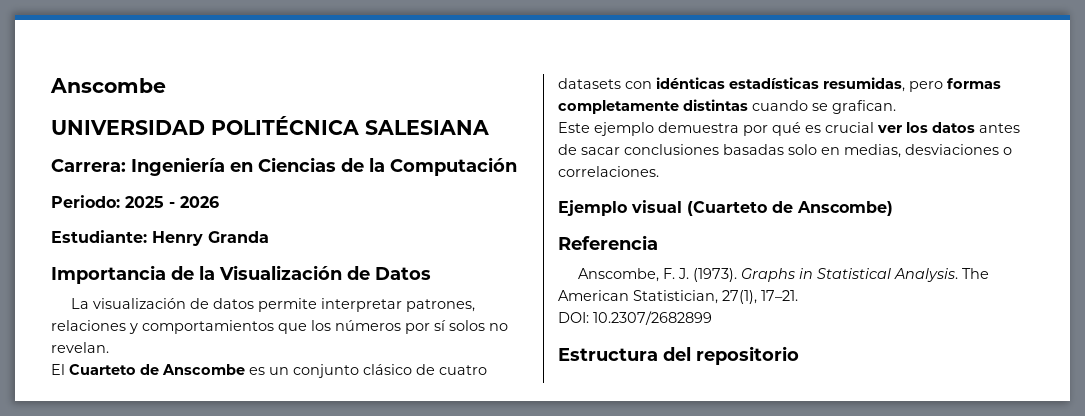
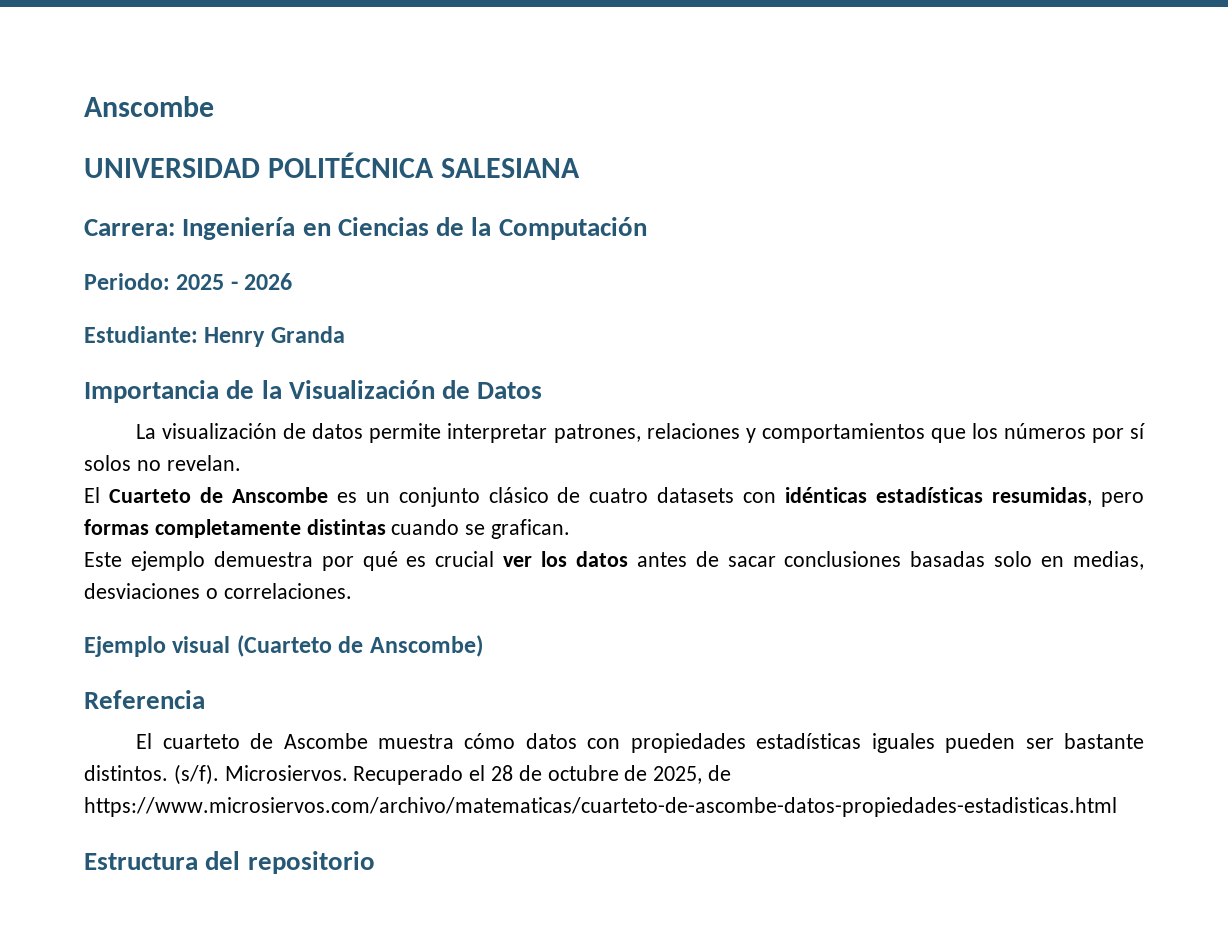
- Anscombe, F. J. (1973). Graphs in Statistical Analysis. The American Statistician, 27(1), 17–21.
- DOI: 10.2307/2682899
+ El cuarteto de Ascombe muestra cómo datos con propiedades estadísticas iguales pueden ser bastante distintos. (s/f). Microsiervos. Recuperado el 28 de octubre de 2025, de https://www.microsiervos.com/archivo/matematicas/cuarteto-de-ascombe-datos-propiedades-estadisticas.html

